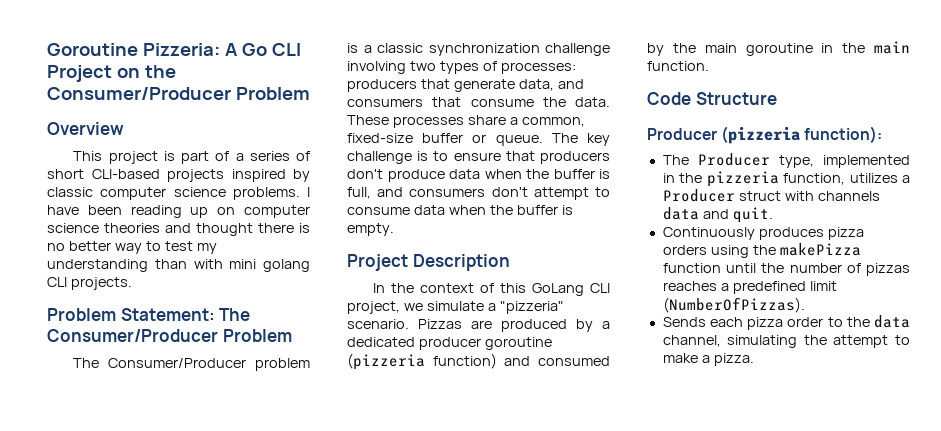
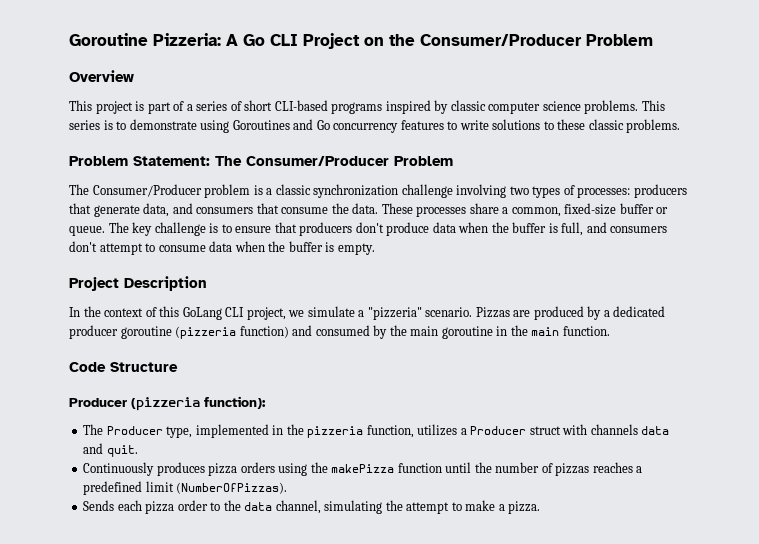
- This project is part of a series of short CLI-based projects inspired by classic computer science problems.
+ This project is part of a series of short CLI-based programs inspired by classic computer science problems.
- I have been reading up on computer science theories and thought there is no better way to test my understanding than with mini golang CLI projects.
+ This series is to demonstrate using Goroutines and Go concurrency features to write solutions to these classic problems.

